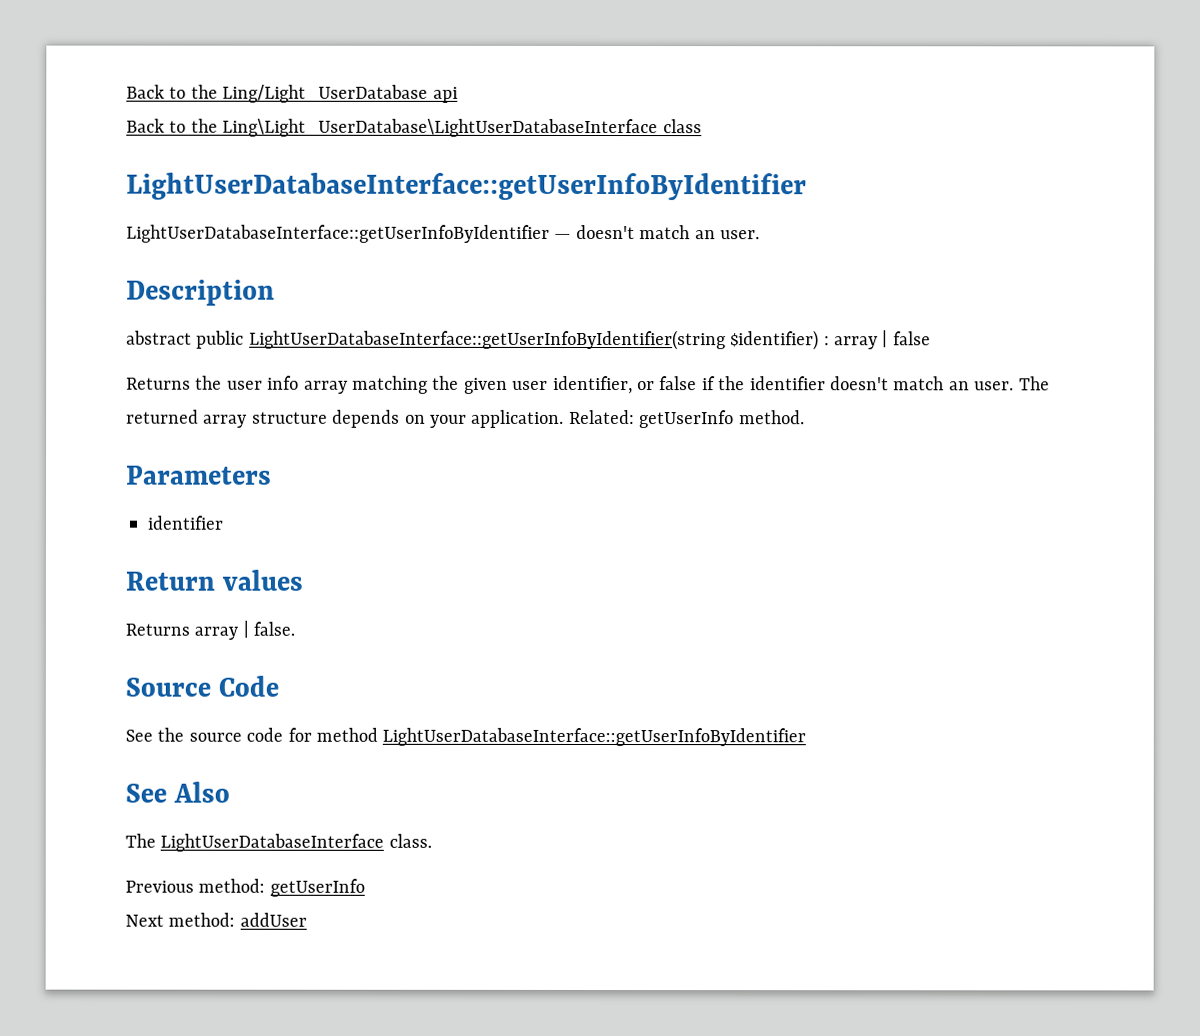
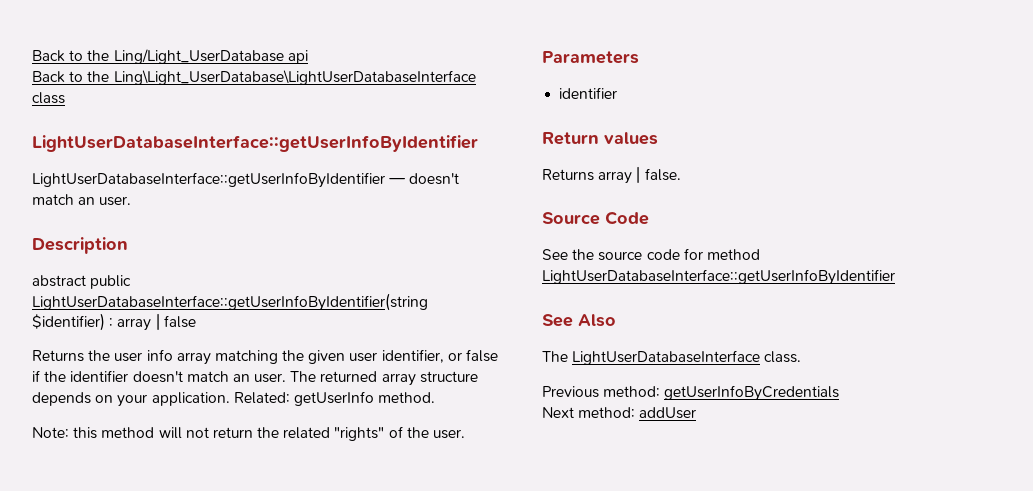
+ Note: this method will not return the related "rights" of the user.
- Previous method: getUserInfo
+ Previous method: getUserInfoByCredentials

